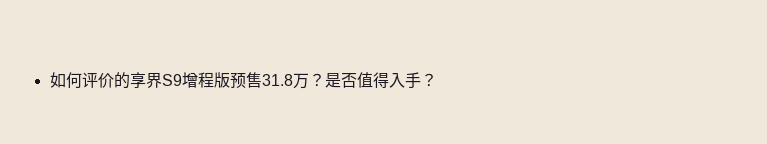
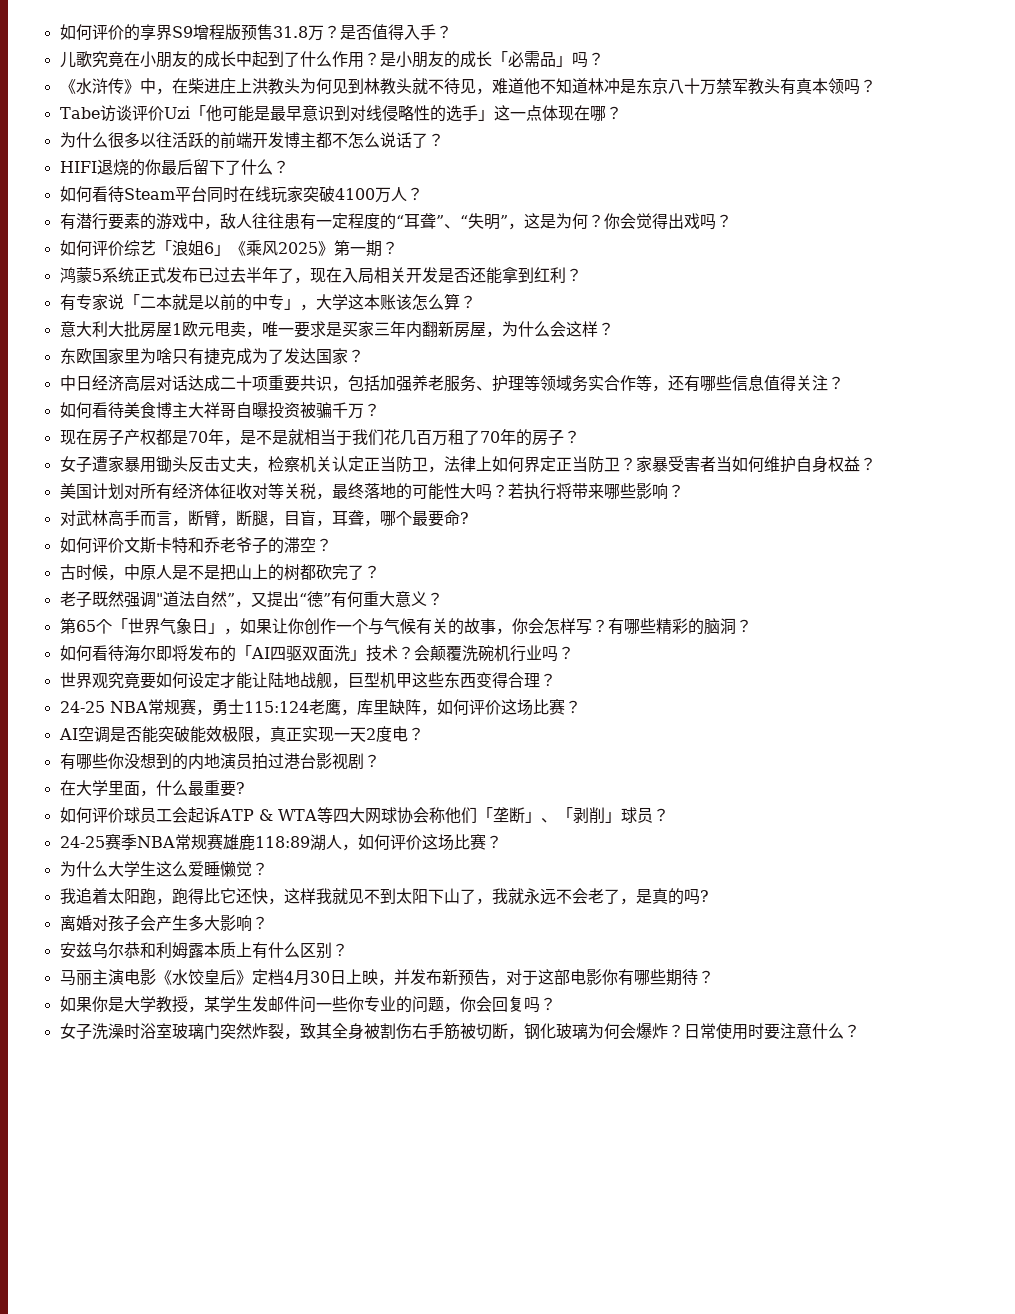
+ 儿歌究竟在小朋友的成长中起到了什么作用？是小朋友的成长「必需品」吗？
+ 《水浒传》中，在柴进庄上洪教头为何见到林教头就不待见，难道他不知道林冲是东京八十万禁军教头有真本领吗？
+ Tabe访谈评价Uzi「他可能是最早意识到对线侵略性的选手」这一点体现在哪？
+ 为什么很多以往活跃的前端开发博主都不怎么说话了？
+ HIFI退烧的你最后留下了什么？
+ 如何看待Steam平台同时在线玩家突破4100万人？
+ 有潜行要素的游戏中，敌人往往患有一定程度的“耳聋”、“失明”，这是为何？你会觉得出戏吗？
+ 如何评价综艺「浪姐6」《乘风2025》第一期？
+ 鸿蒙5系统正式发布已过去半年了，现在入局相关开发是否还能拿到红利？
+ 有专家说「二本就是以前的中专」，大学这本账该怎么算？
+ 意大利大批房屋1欧元甩卖，唯一要求是买家三年内翻新房屋，为什么会这样？
+ 东欧国家里为啥只有捷克成为了发达国家？
+ 中日经济高层对话达成二十项重要共识，包括加强养老服务、护理等领域务实合作等，还有哪些信息值得关注？
+ 如何看待美食博主大祥哥自曝投资被骗千万？
+ 现在房子产权都是70年，是不是就相当于我们花几百万租了70年的房子？
+ 女子遭家暴用锄头反击丈夫，检察机关认定正当防卫，法律上如何界定正当防卫？家暴受害者当如何维护自身权益？
+ 美国计划对所有经济体征收对等关税，最终落地的可能性大吗？若执行将带来哪些影响？
+ 对武林高手而言，断臂，断腿，目盲，耳聋，哪个最要命?
+ 如何评价文斯卡特和乔老爷子的滞空？
+ 古时候，中原人是不是把山上的树都砍完了？
+ 老子既然强调"道法自然”，又提出“德”有何重大意义？
+ 第65个「世界气象日」，如果让你创作一个与气候有关的故事，你会怎样写？有哪些精彩的脑洞？
+ 如何看待海尔即将发布的「AI四驱双面洗」技术？会颠覆洗碗机行业吗？
+ 世界观究竟要如何设定才能让陆地战舰，巨型机甲这些东西变得合理？
+ 24-25 NBA常规赛，勇士115:124老鹰，库里缺阵，如何评价这场比赛？
+ AI空调是否能突破能效极限，真正实现一天2度电？
+ 有哪些你没想到的内地演员拍过港台影视剧？
+ 在大学里面，什么最重要?
+ 如何评价球员工会起诉ATP & WTA等四大网球协会称他们「垄断」、「剥削」球员？
+ 24-25赛季NBA常规赛雄鹿118:89湖人，如何评价这场比赛？
+ 为什么大学生这么爱睡懒觉？
+ 我追着太阳跑，跑得比它还快，这样我就见不到太阳下山了，我就永远不会老了，是真的吗?
+ 离婚对孩子会产生多大影响？
+ 安兹乌尔恭和利姆露本质上有什么区别？
+ 马丽主演电影《水饺皇后》定档4月30日上映，并发布新预告，对于这部电影你有哪些期待？
+ 如果你是大学教授，某学生发邮件问一些你专业的问题，你会回复吗？
+ 女子洗澡时浴室玻璃门突然炸裂，致其全身被割伤右手筋被切断，钢化玻璃为何会爆炸？日常使用时要注意什么？

